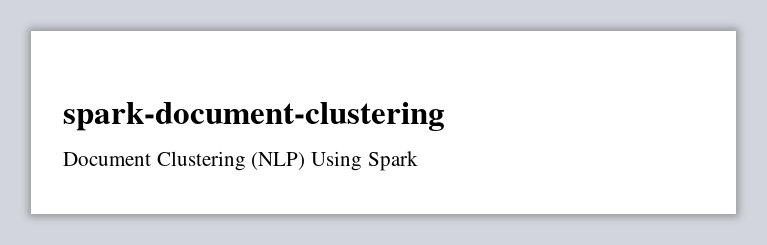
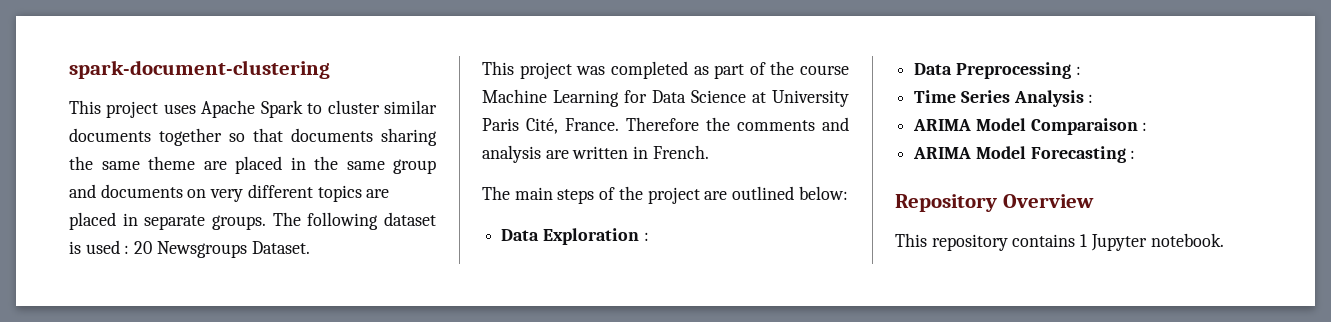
- Document Clustering (NLP) Using Spark
+ This project uses Apache Spark to cluster similar documents together so that documents sharing the same theme are placed in the same group and documents on very different topics are placed in separate groups. The following dataset is used : 20 Newsgroups Dataset.
+ This project was completed as part of the course Machine Learning for Data Science at University Paris Cité, France. Therefore the comments and analysis are written in French.
+ The main steps of the project are outlined below:
+ Data Exploration :
+ Data Preprocessing :
+ Time Series Analysis :
+ ARIMA Model Comparaison :
+ ARIMA Model Forecasting :
+ Repository Overview
+ This repository contains 1 Jupyter notebook.

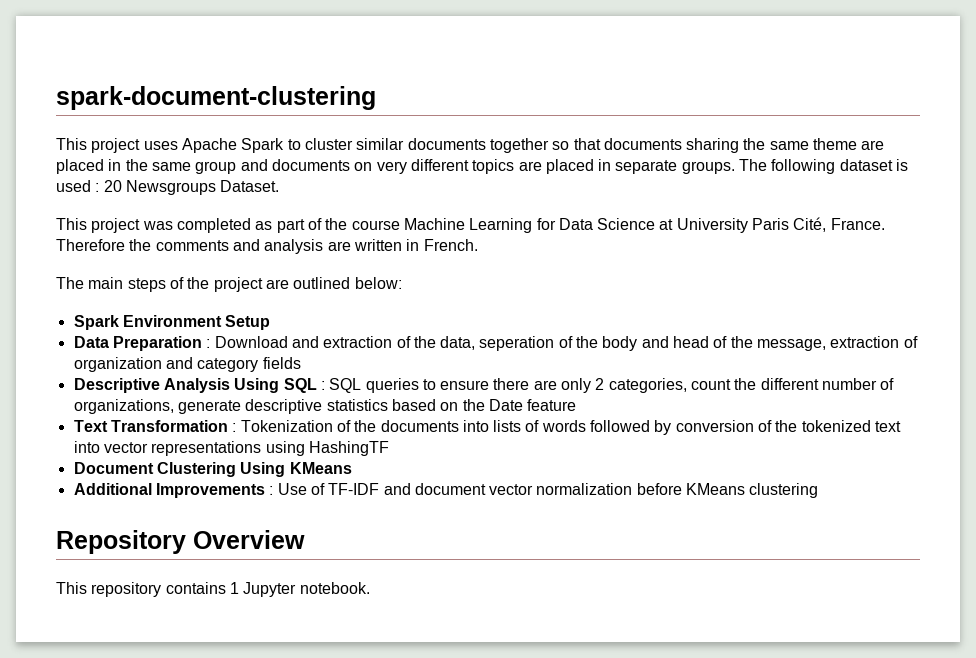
- Data Exploration :
- Data Preprocessing :
- Time Series Analysis :
- ARIMA Model Comparaison :
- ARIMA Model Forecasting :
+ Spark Environment Setup
+ Data Preparation : Download and extraction of the data, seperation of the body and head of the message, extraction of organization and category fields
+ Descriptive Analysis Using SQL : SQL queries to ensure there are only 2 categories, count the different number of organizations, generate descriptive statistics based on the Date feature
+ Text Transformation : Tokenization of the documents into lists of words followed by conversion of the tokenized text into vector representations using HashingTF
+ Document Clustering Using KMeans
+ Additional Improvements : Use of TF-IDF and document vector normalization before KMeans clustering

